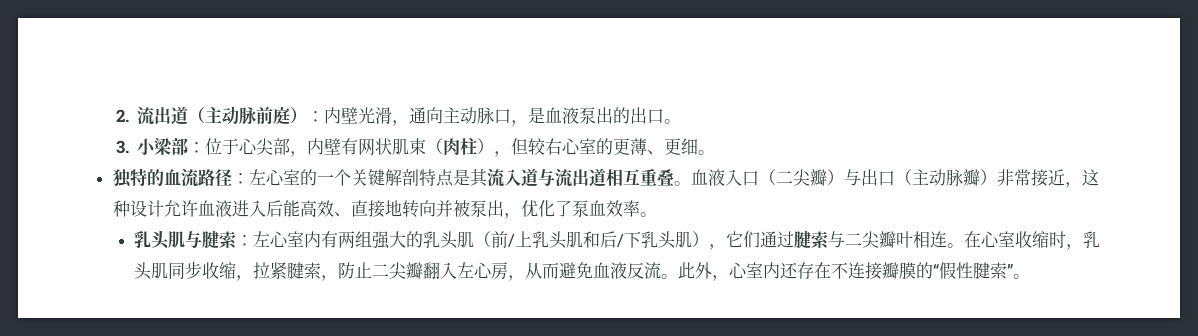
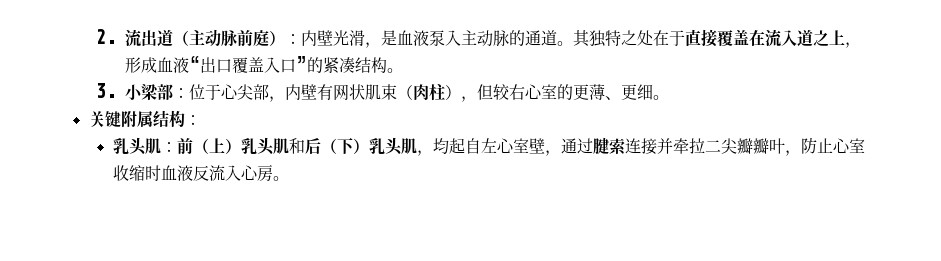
- 2.流出道（主动脉前庭）：内壁光滑，通向主动脉口，是血液泵出的出口。
+ 2.流出道（主动脉前庭）：内壁光滑，是血液泵入主动脉的通道。其独特之处在于直接覆盖在流入道之上，形成血液“出口覆盖入口”的紧凑结构。
- 独特的血流路径：左心室的一个关键解剖特点是其流入道与流出道相互重叠。血液入口（二尖瓣）与出口（主动脉瓣）非常接近，这种设计允许血液进入后能高效、直接地转向并被泵出，优化了泵血效率。
- 乳头肌与腱索：左心室内有两组强大的乳头肌（前/上乳头肌和后/下乳头肌），它们通过腱索与二尖瓣叶相连。在心室收缩时，乳头肌同步收缩，拉紧腱索，防止二尖瓣翻入左心房，从而避免血液反流。此外，心室内还存在不连接瓣膜的“假性腱索”。
+ 关键附属结构：
+ 乳头肌：前（上）乳头肌和后（下）乳头肌，均起自左心室壁，通过腱索连接并牵拉二尖瓣瓣叶，防止心室收缩时血液反流入心房。

